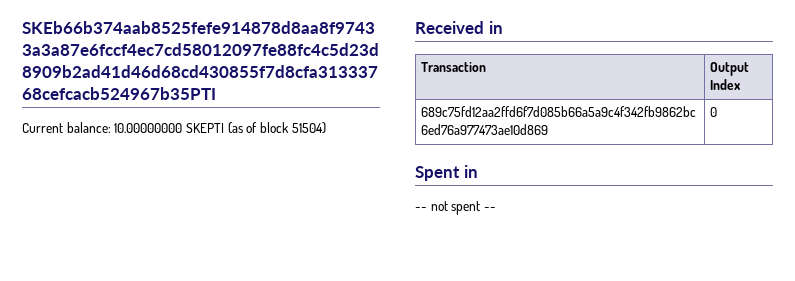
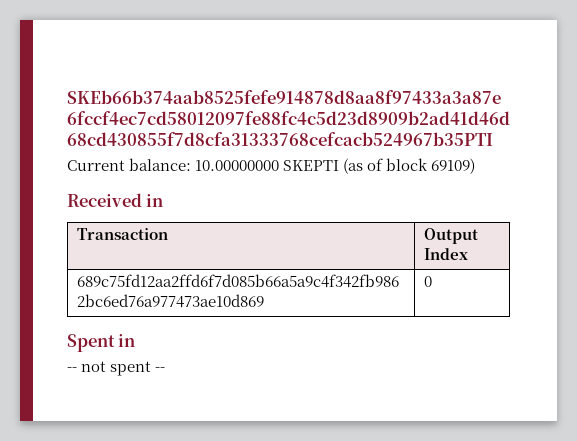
- Current balance: 10.00000000 SKEPTI (as of block 51504)
+ Current balance: 10.00000000 SKEPTI (as of block 69109)

